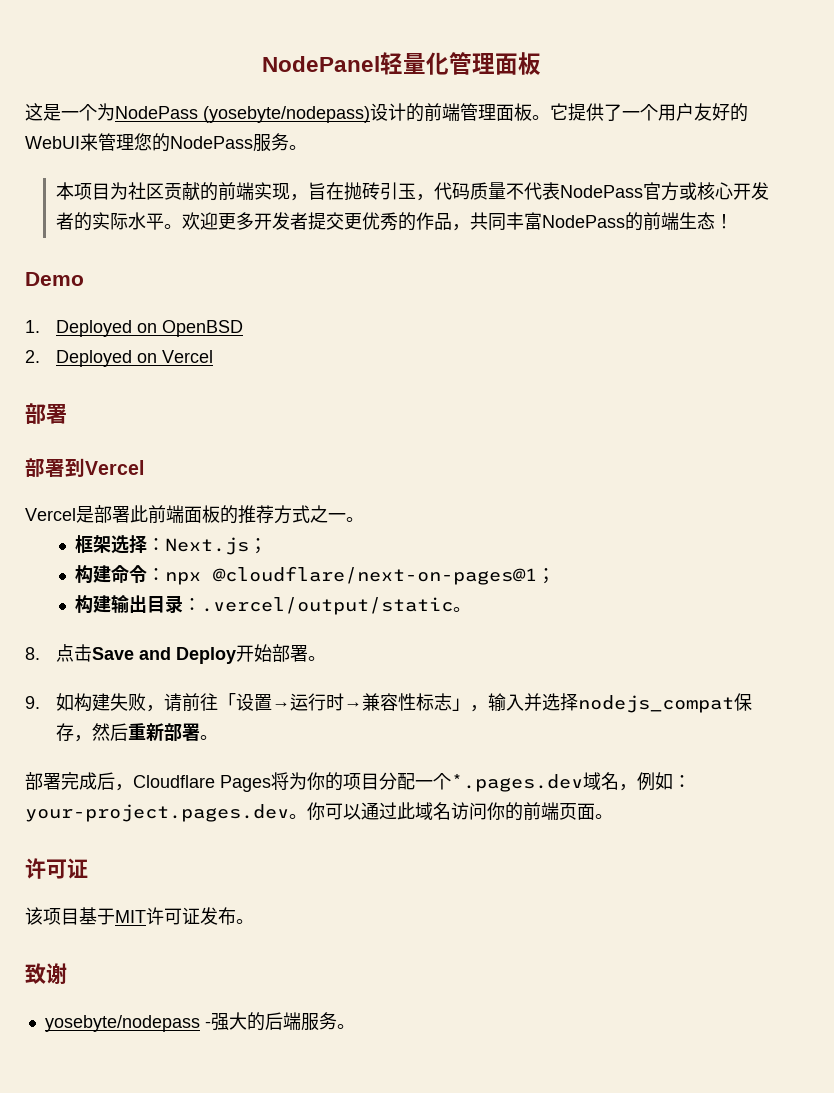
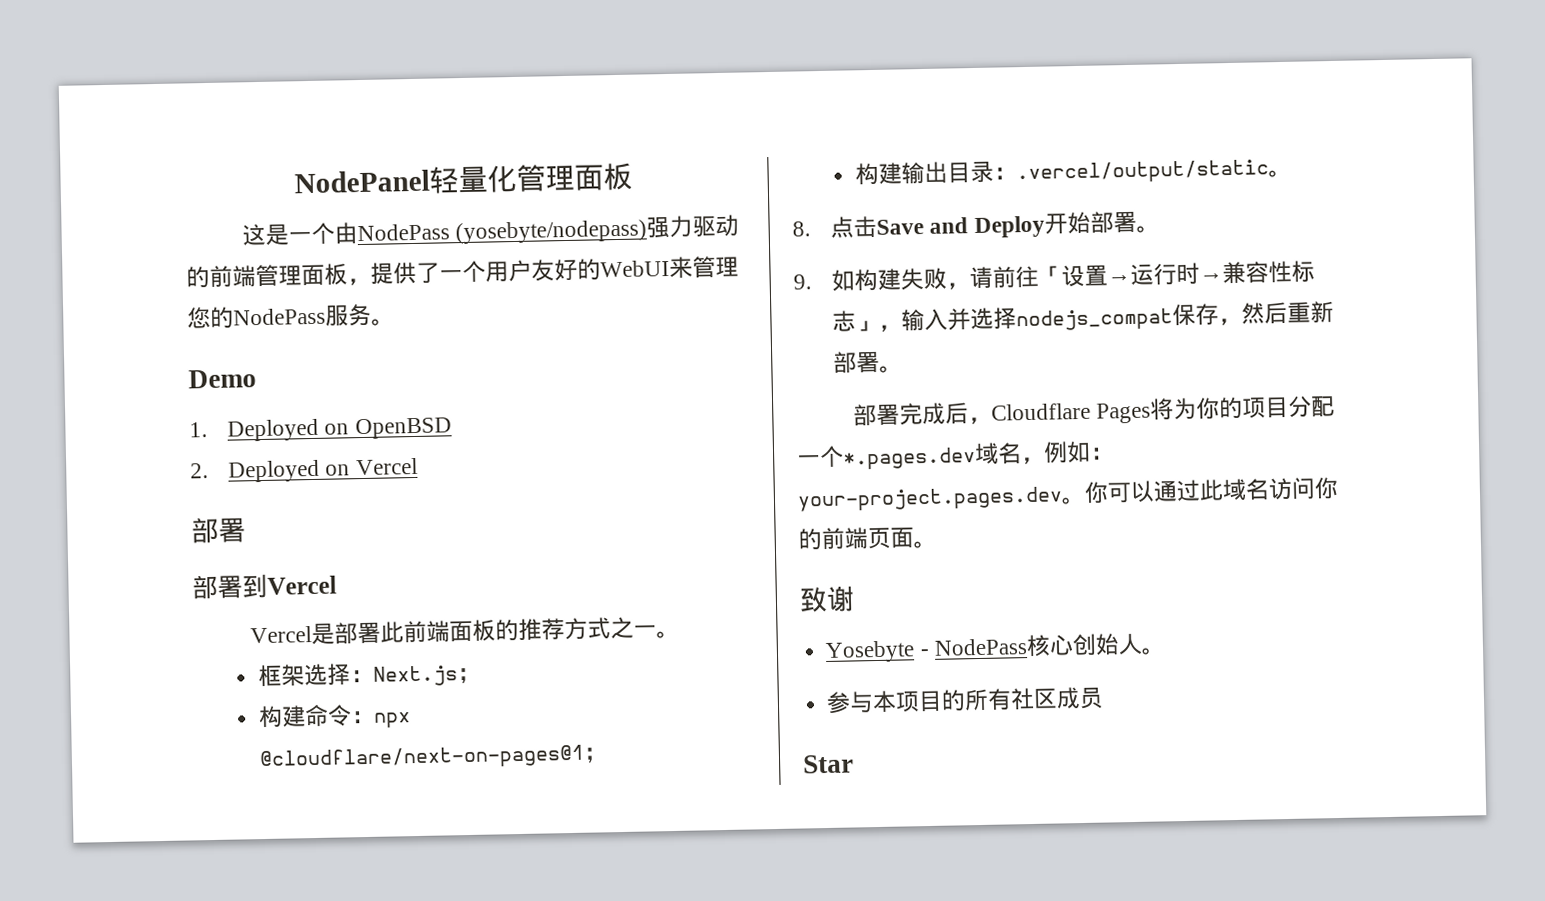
- 这是一个为NodePass (yosebyte/nodepass)设计的前端管理面板。它提供了一个用户友好的WebUI来管理您的NodePass服务。
+ 这是一个由NodePass (yosebyte/nodepass)强力驱动的前端管理面板，提供了一个用户友好的WebUI来管理您的NodePass服务。
- 本项目为社区贡献的前端实现，旨在抛砖引玉，代码质量不代表NodePass官方或核心开发者的实际水平。欢迎更多开发者提交更优秀的作品，共同丰富NodePass的前端生态！
  你可以通过此域名访问你的前端页面。
- 许可证
- 该项目基于MIT许可证发布。
  致谢
- yosebyte/nodepass -强大的后端服务。
+ Yosebyte - NodePass核心创始人。
+ 参与本项目的所有社区成员
+ Star

